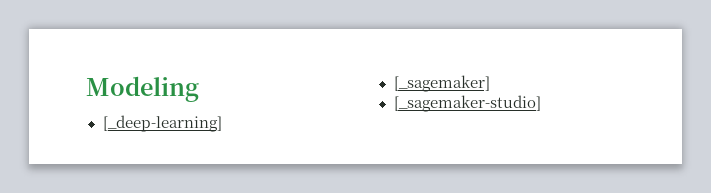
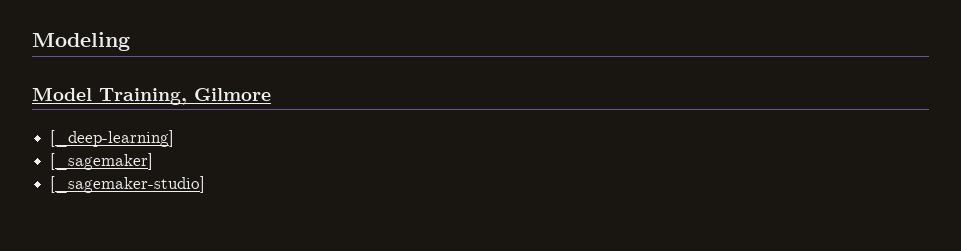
+ Model Training, Gilmore

